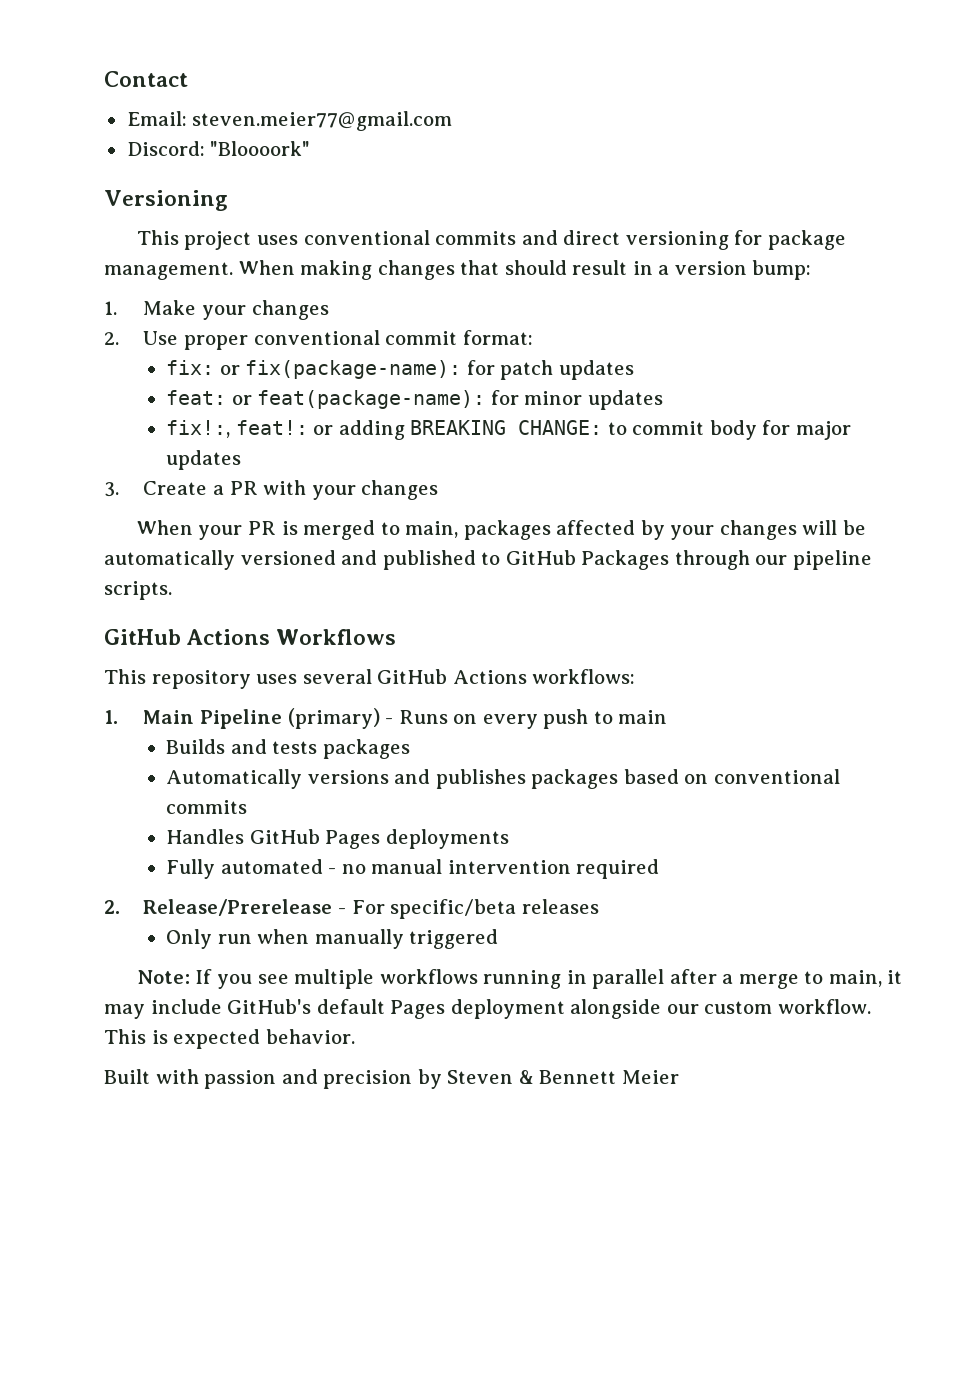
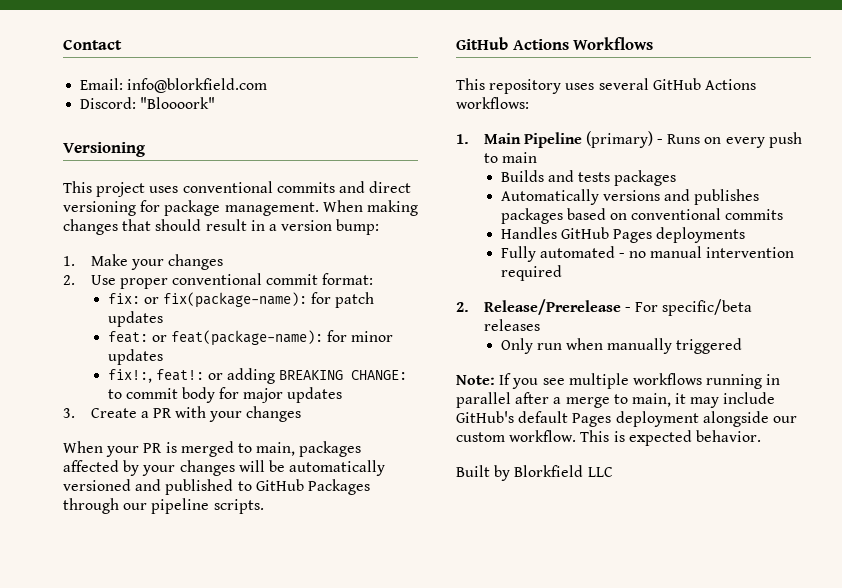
- Email: steven.meier77@gmail.com
+ Email: info@blorkfield.com
- Built with passion and precision by Steven & Bennett Meier
+ Built by Blorkfield LLC

